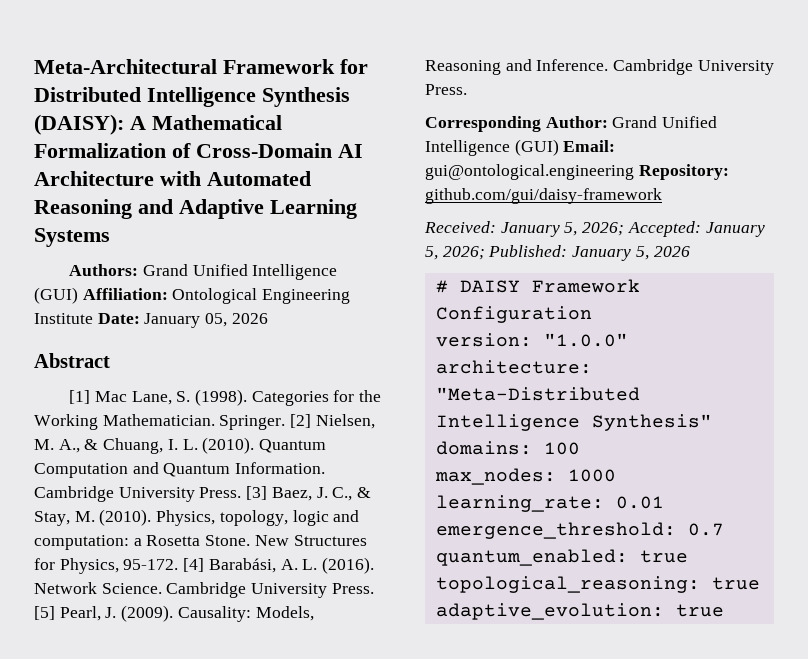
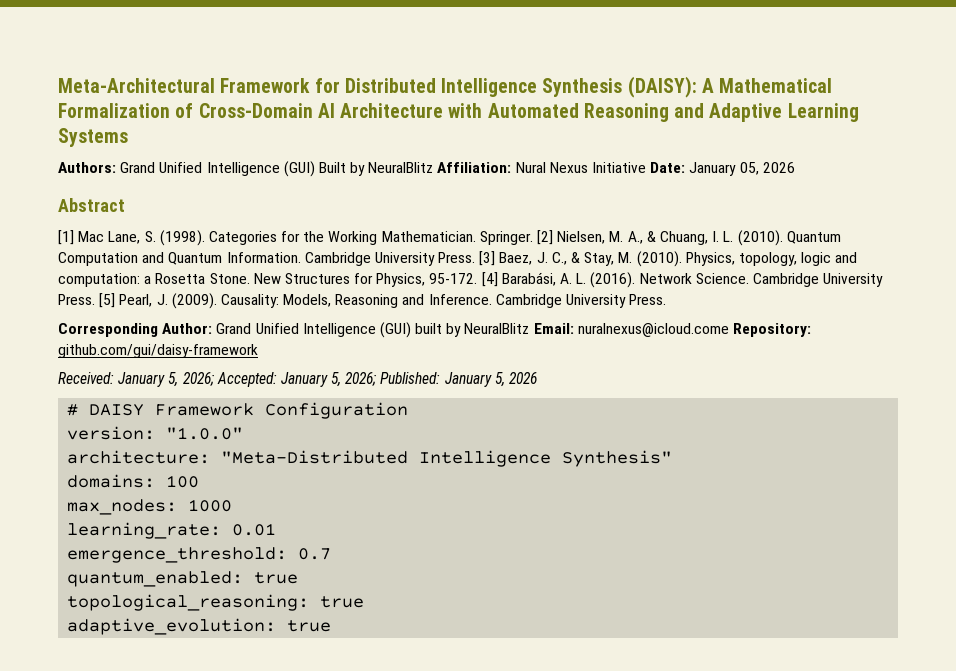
- Authors: Grand Unified Intelligence (GUI) Affiliation: Ontological Engineering Institute Date: January 05, 2026
+ Authors: Grand Unified Intelligence (GUI) Built by NeuralBlitz Affiliation: Nural Nexus Initiative Date: January 05, 2026
- Corresponding Author: Grand Unified Intelligence (GUI) Email: gui@ontological.engineering Repository: github.com/gui/daisy-framework
+ Corresponding Author: Grand Unified Intelligence (GUI) built by NeuralBlitz Email: nuralnexus@icloud.come Repository: github.com/gui/daisy-framework

